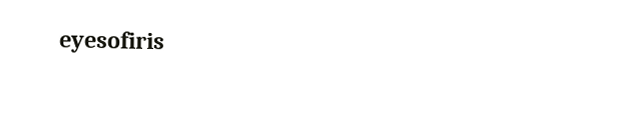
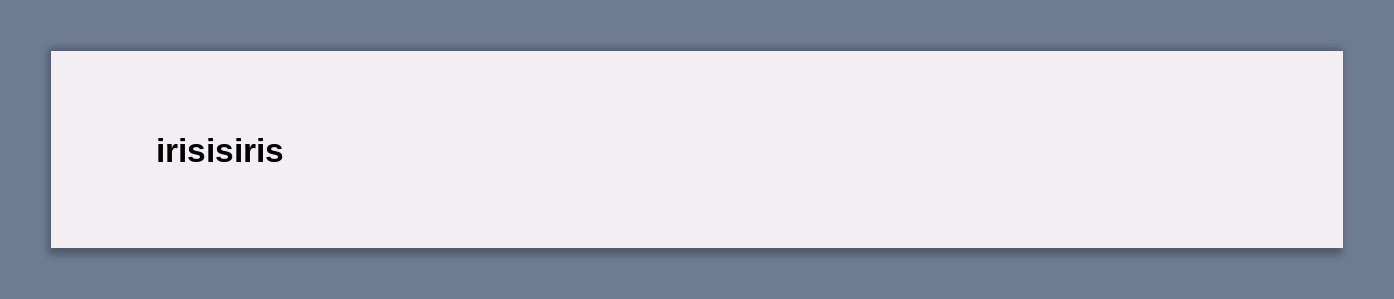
- eyesofiris
+ irisisiris

